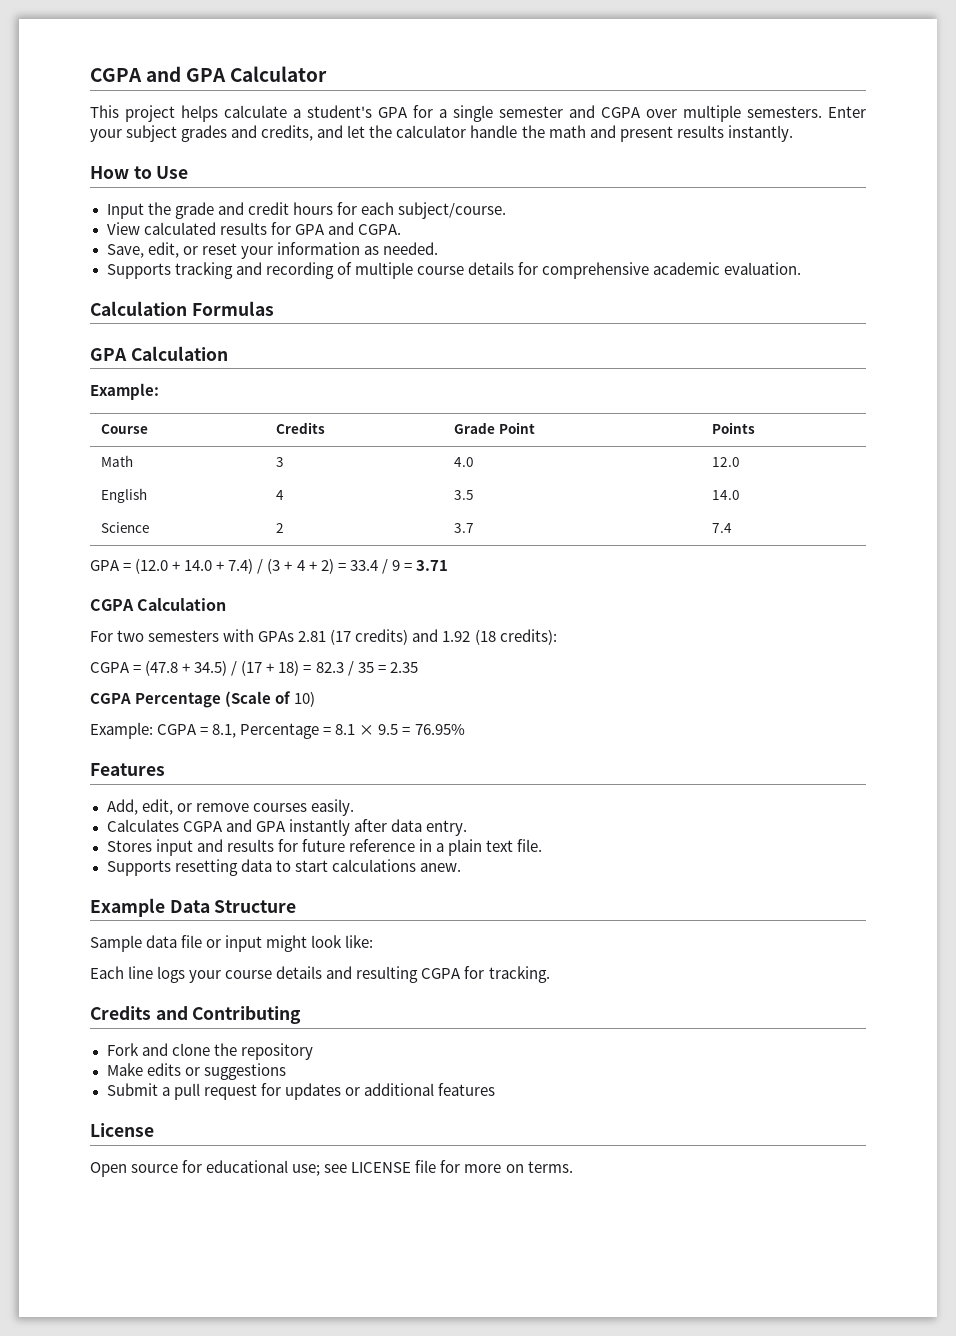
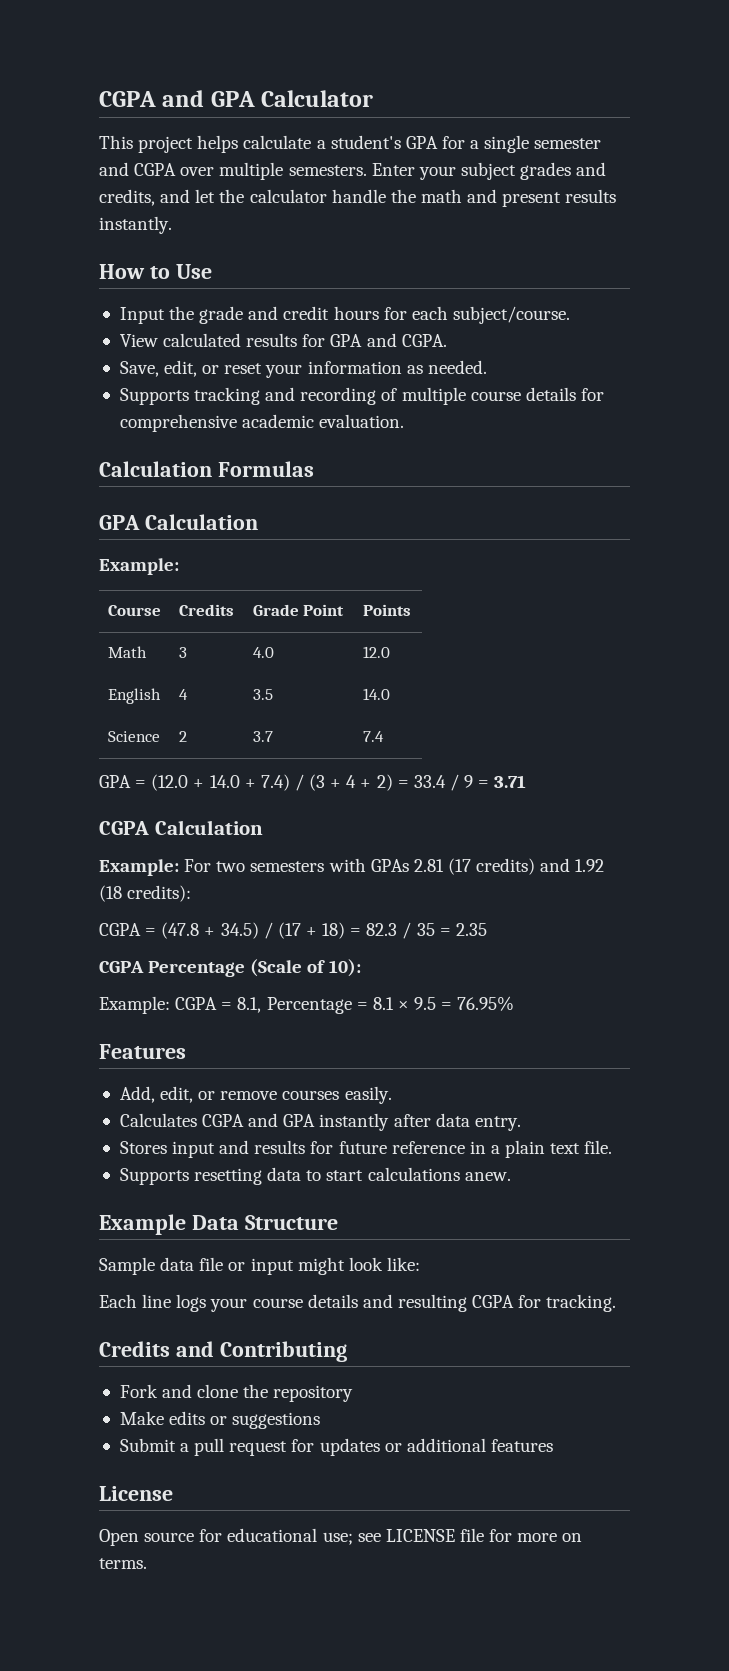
- For two semesters with GPAs 2.81 (17 credits) and 1.92 (18 credits):
+ Example: For two semesters with GPAs 2.81 (17 credits) and 1.92 (18 credits):
- CGPA Percentage (Scale of 10)
+ CGPA Percentage (Scale of 10):

